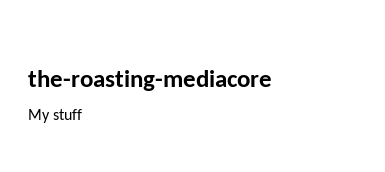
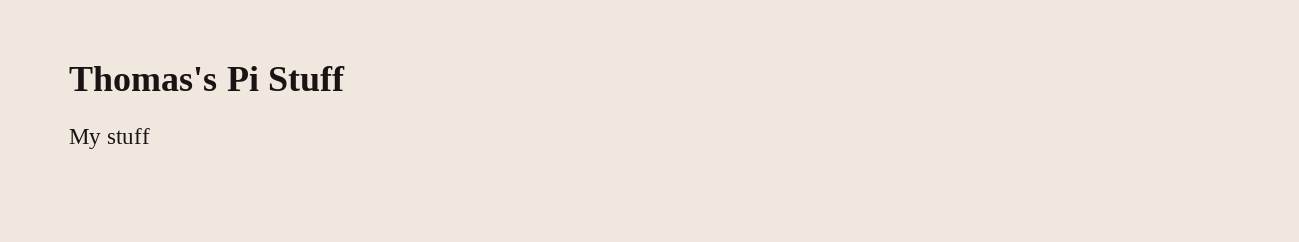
- the-roasting-mediacore
+ Thomas's Pi Stuff

